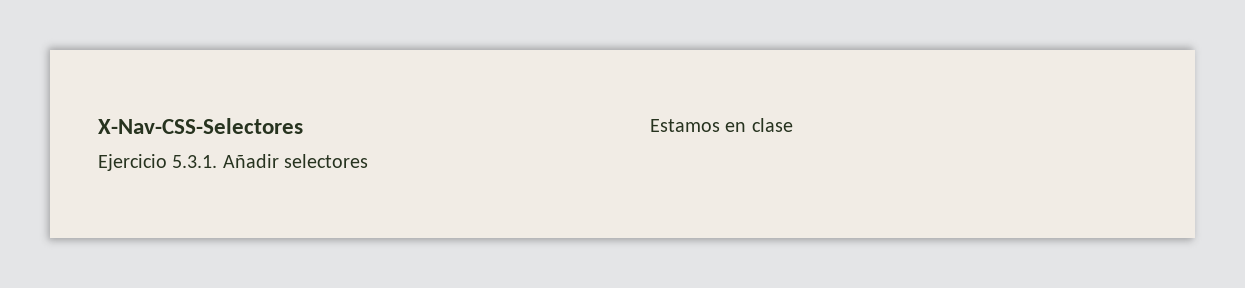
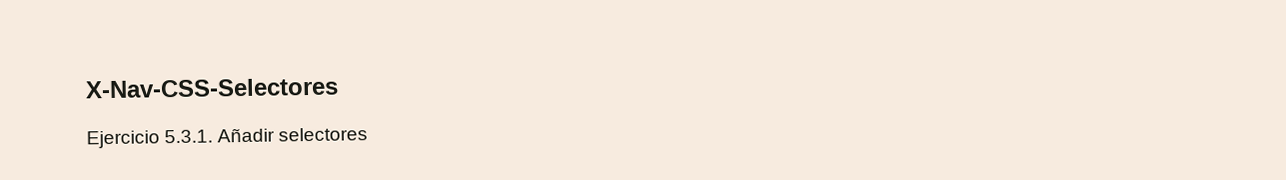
- Estamos en clase

